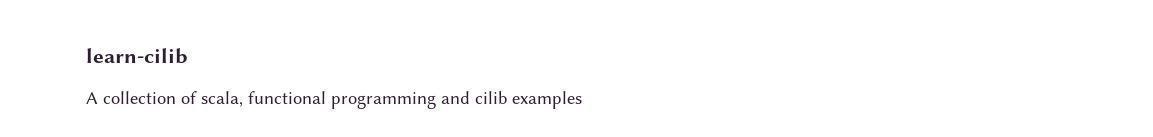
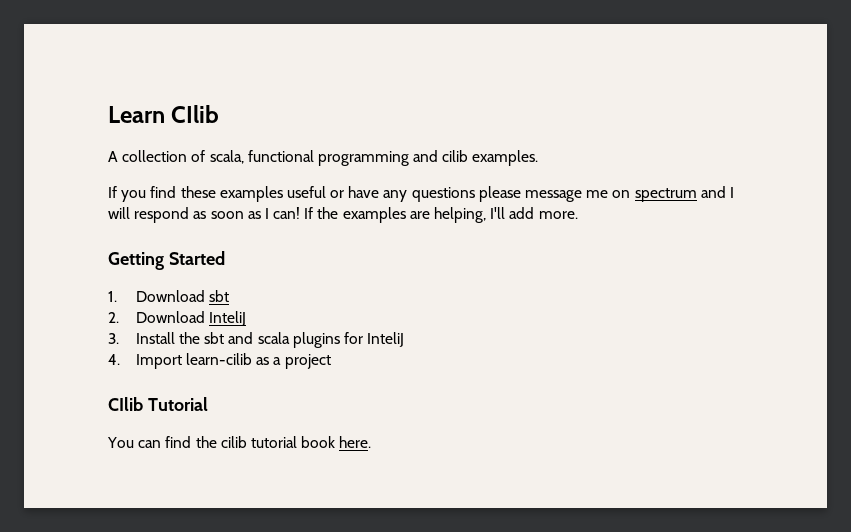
- learn-cilib
+ Learn CIlib
- A collection of scala, functional programming and cilib examples
+ A collection of scala, functional programming and cilib examples.
+ If you find these examples useful or have any questions please message me on spectrum and I will respond as soon as I can! If the examples are helping, I'll add more.
+ Getting Started
+ 1. Download sbt
+ 2. Download InteliJ
+ 3. Install the sbt and scala plugins for InteliJ
+ 4. Import learn-cilib as a project
+ CIlib Tutorial
+ You can find the cilib tutorial book here.

